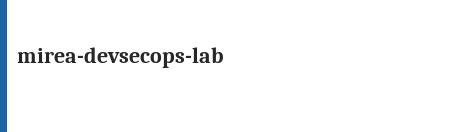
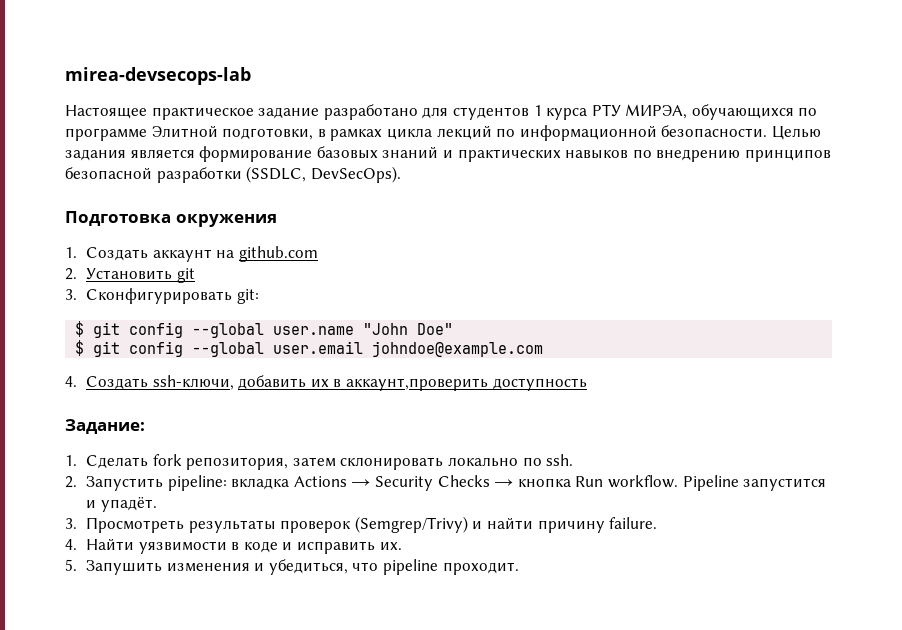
+ Настоящее практическое задание разработано для студентов 1 курса РТУ МИРЭА, обучающихся по программе Элитной подготовки, в рамках цикла лекций по информационной безопасности. Целью задания является формирование базовых знаний и практических навыков по внедрению принципов безопасной разработки (SSDLC, DevSecOps).
+ Подготовка окружения
+ 1. Создать аккаунт на github.com
+ 2. Установить git
+ 3. Сконфигурировать git:
+ $ git config --global user.name "John Doe"
+ $ git config --global user.email johndoe@example.com
+ 4. Создать ssh-ключи, добавить их в аккаунт,проверить доступность
+ Задание:
+ 1. Сделать fork репозитория, затем склонировать локально по ssh.
+ 2. Запустить pipeline: вкладка Actions → Security Checks → кнопка Run workflow. Pipeline запустится и упадёт.
+ 3. Просмотреть результаты проверок (Semgrep/Trivy) и найти причину failure.
+ 4. Найти уязвимости в коде и исправить их.
+ 5. Запушить изменения и убедиться, что pipeline проходит.

